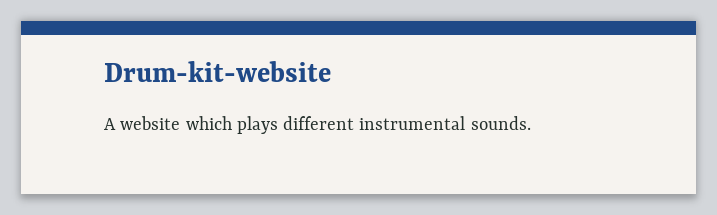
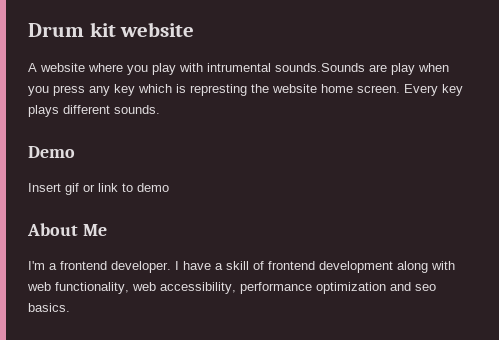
- Drum-kit-website
+ Drum kit website
- A website which plays different instrumental sounds.
+ A website where you play with intrumental sounds.Sounds are play when you press any key which is represting the website home screen. Every key plays different sounds.
+ Demo
+ Insert gif or link to demo
+ About Me
+ I'm a frontend developer. I have a skill of frontend development along with web functionality, web accessibility, performance optimization and seo basics.

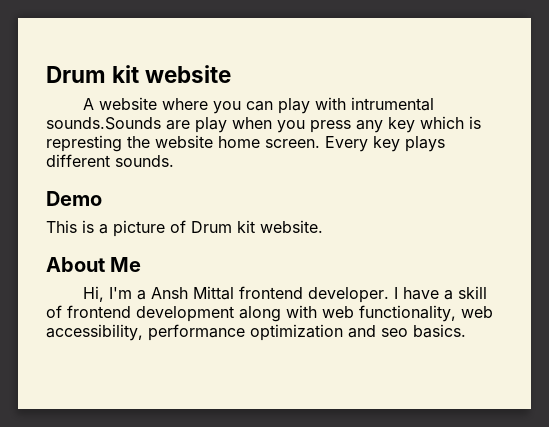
- A website where you play with intrumental sounds.Sounds are play when you press any key which is represting the website home screen.
+ A website where you can play with intrumental sounds.Sounds are play when you press any key which is represting the website home screen.
- Insert gif or link to demo
+ This is a picture of Drum kit website.
- I'm a frontend developer.
+ Hi, I'm a Ansh Mittal frontend developer.

